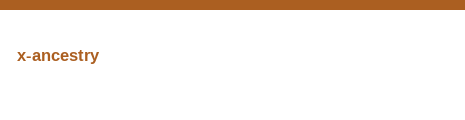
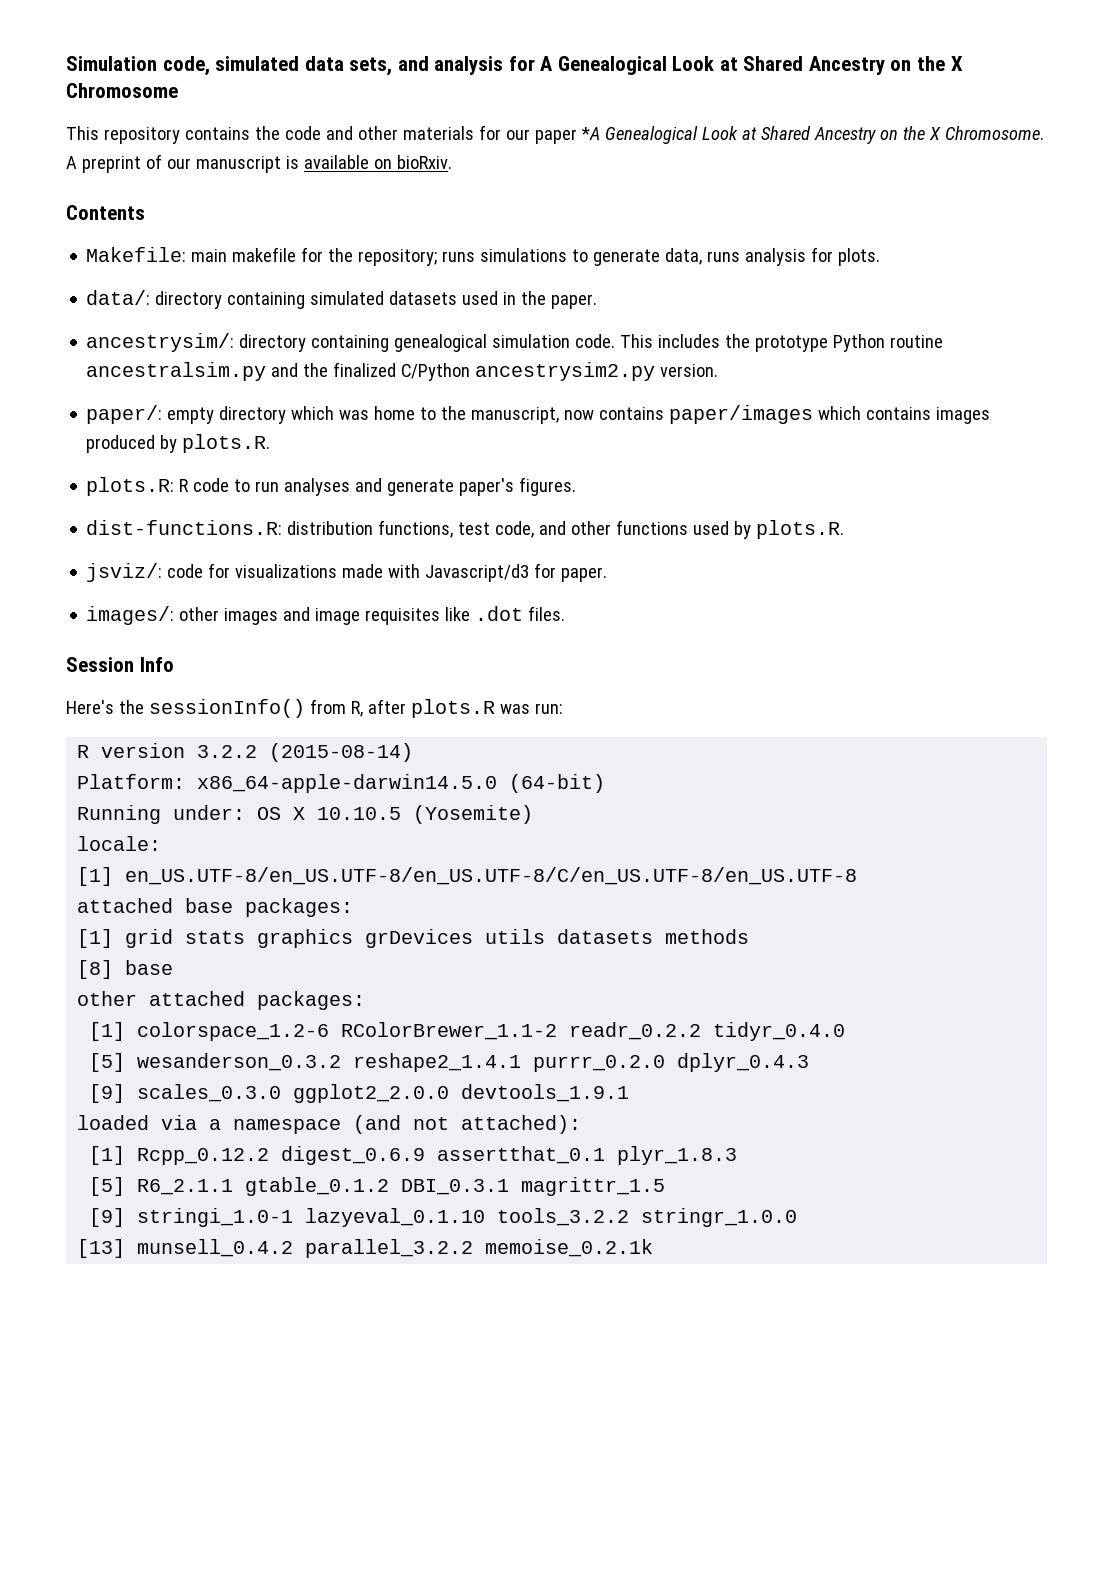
- x-ancestry
+ Simulation code, simulated data sets, and analysis for A Genealogical Look at Shared Ancestry on the X Chromosome
+ This repository contains the code and other materials for our paper *A Genealogical Look at Shared Ancestry on the X Chromosome. A preprint of our manuscript is available on bioRxiv.
+ Contents
+ Makefile: main makefile for the repository; runs simulations to generate data, runs analysis for plots.
+ data/: directory containing simulated datasets used in the paper.
+ ancestrysim/: directory containing genealogical simulation code. This includes the prototype Python routine ancestralsim.py and the finalized C/Python ancestrysim2.py version.
+ paper/: empty directory which was home to the manuscript, now contains paper/images which contains images produced by plots.R.
+ plots.R: R code to run analyses and generate paper's figures.
+ dist-functions.R: distribution functions, test code, and other functions used by plots.R.
+ jsviz/: code for visualizations made with Javascript/d3 for paper.
+ images/: other images and image requisites like .dot files.
+ Session Info
+ Here's the sessionInfo() from R, after plots.R was run:
+ R version 3.2.2 (2015-08-14)
+ Platform: x86_64-apple-darwin14.5.0 (64-bit)
+ Running under: OS X 10.10.5 (Yosemite)
+ locale:
+ [1] en_US.UTF-8/en_US.UTF-8/en_US.UTF-8/C/en_US.UTF-8/en_US.UTF-8
+ attached base packages:
+ [1] grid stats graphics grDevices utils datasets methods
+ [8] base
+ other attached packages:
+ [1] colorspace_1.2-6 RColorBrewer_1.1-2 readr_0.2.2 tidyr_0.4.0
+ [5] wesanderson_0.3.2 reshape2_1.4.1 purrr_0.2.0 dplyr_0.4.3
+ [9] scales_0.3.0 ggplot2_2.0.0 devtools_1.9.1
+ loaded via a namespace (and not attached):
+ [1] Rcpp_0.12.2 digest_0.6.9 assertthat_0.1 plyr_1.8.3
+ [5] R6_2.1.1 gtable_0.1.2 DBI_0.3.1 magrittr_1.5
+ [9] stringi_1.0-1 lazyeval_0.1.10 tools_3.2.2 stringr_1.0.0
+ [13] munsell_0.4.2 parallel_3.2.2 memoise_0.2.1k

